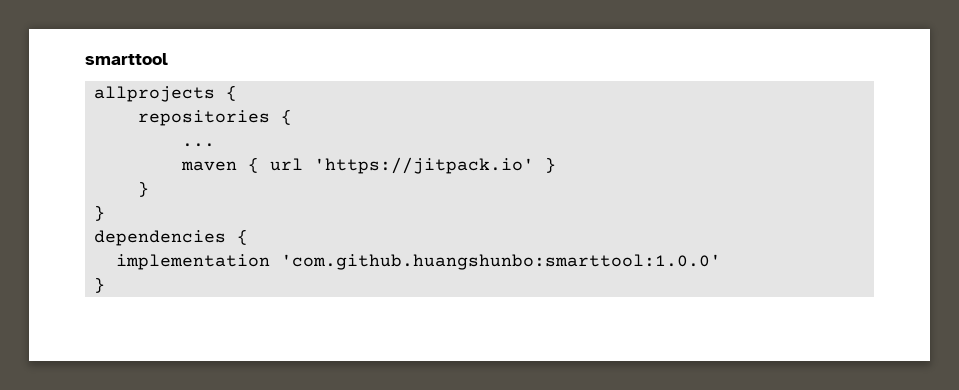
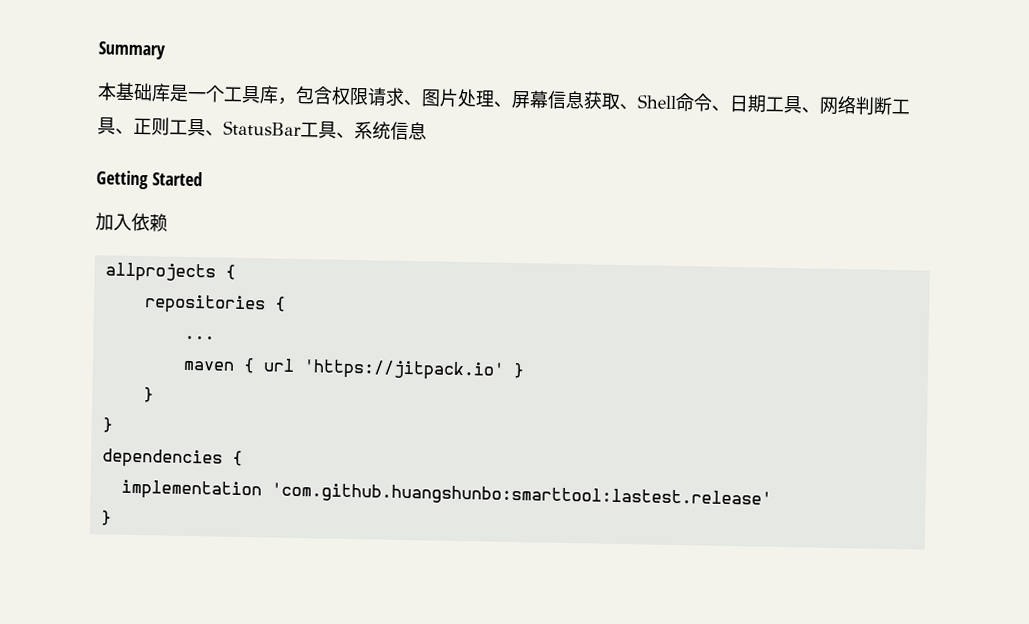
- smarttool
+ Summary
+ 本基础库是一个工具库，包含权限请求、图片处理、屏幕信息获取、Shell命令、日期工具、网络判断工具、正则工具、StatusBar工具、系统信息
+ Getting Started
+ 加入依赖
- implementation 'com.github.huangshunbo:smarttool:1.0.0'
+ implementation 'com.github.huangshunbo:smarttool:lastest.release'

